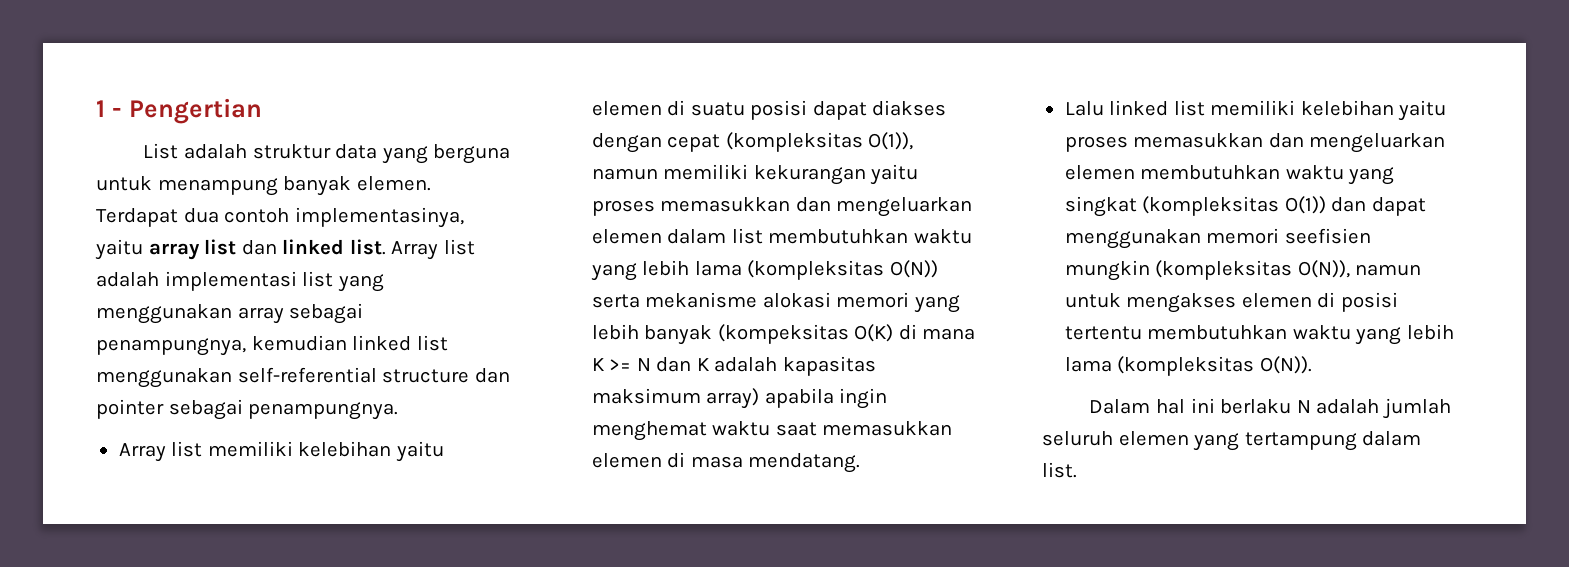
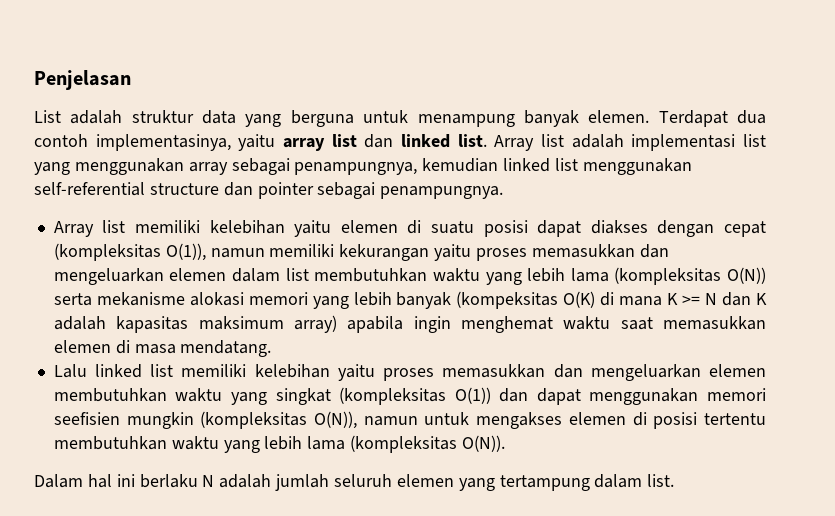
- 1 - Pengertian
+ Penjelasan

